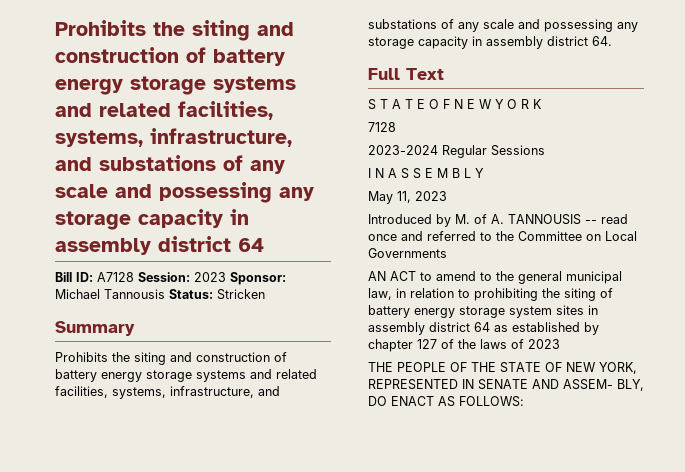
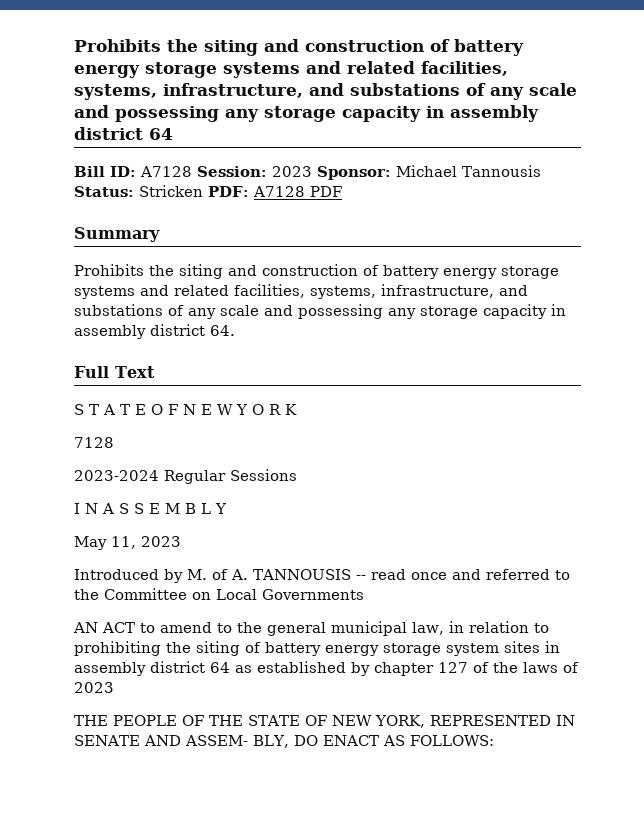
- Bill ID: A7128 Session: 2023 Sponsor: Michael Tannousis Status: Stricken
+ Bill ID: A7128 Session: 2023 Sponsor: Michael Tannousis Status: Stricken PDF: A7128 PDF

